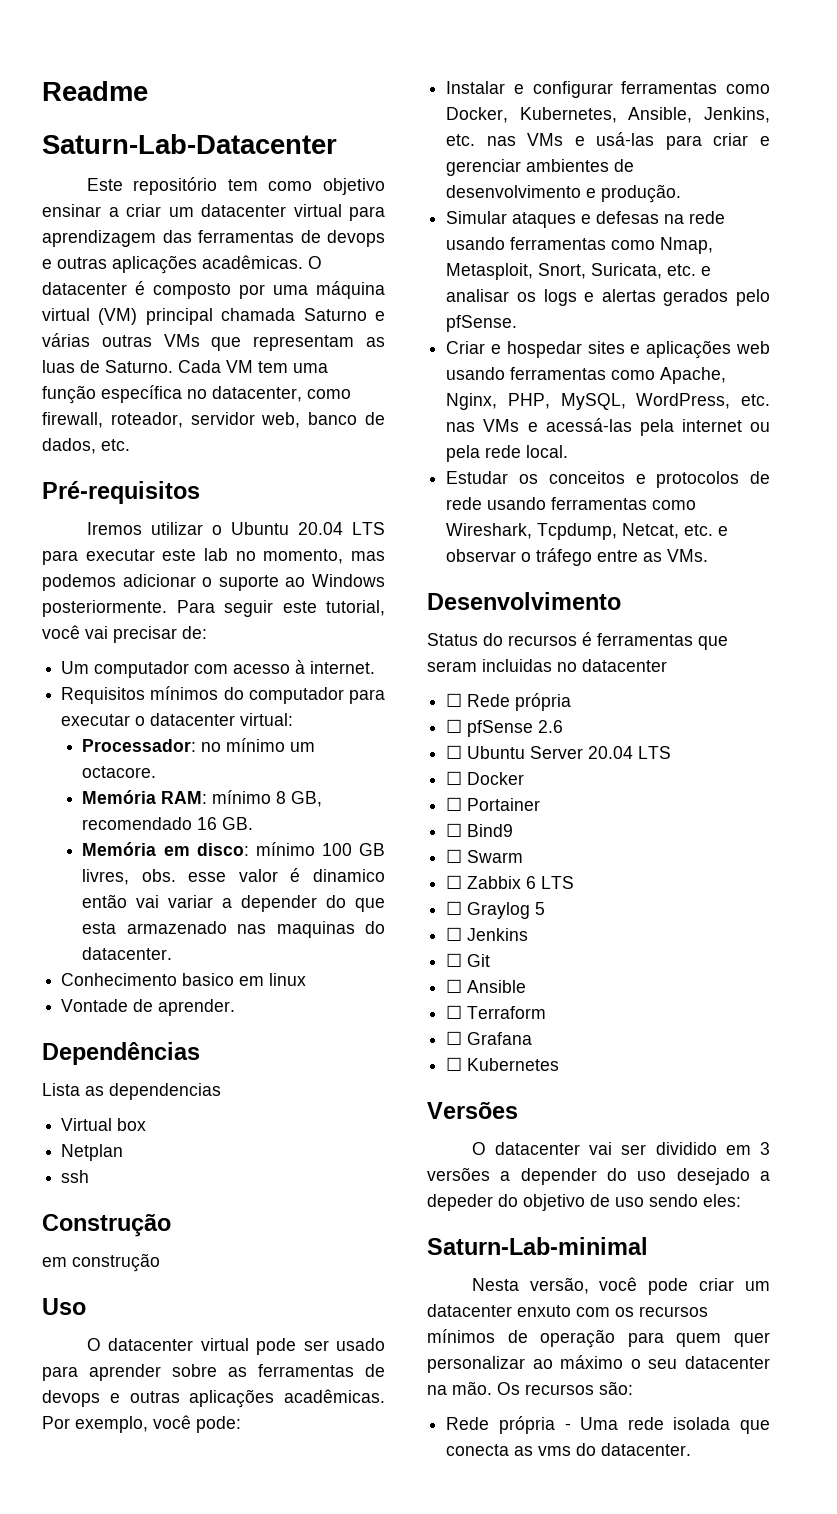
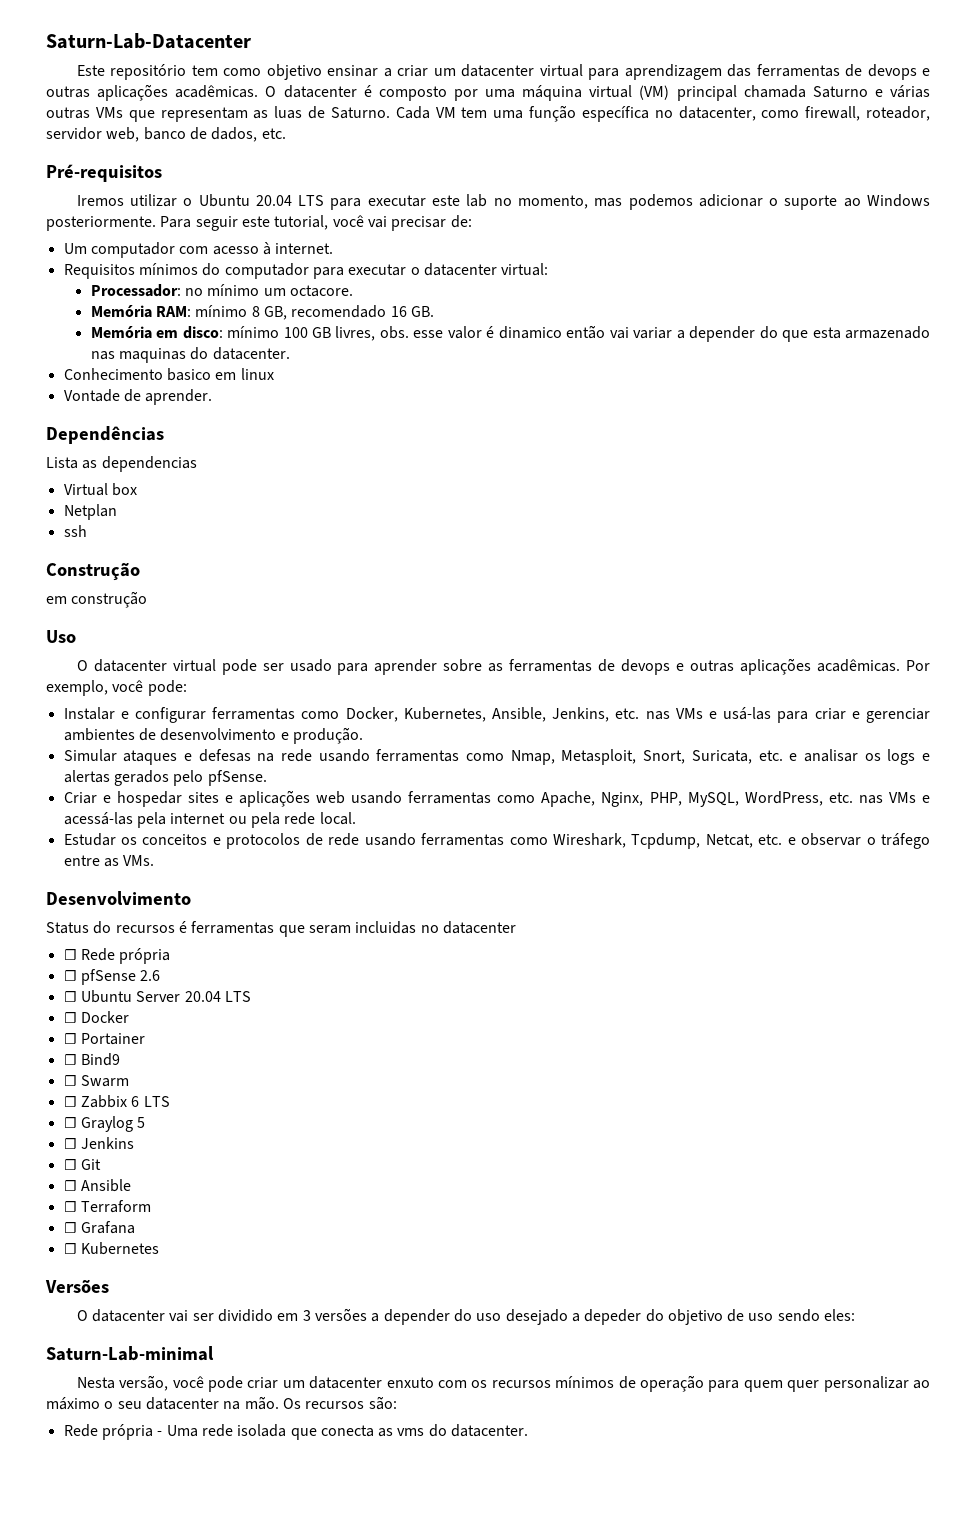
- Readme

